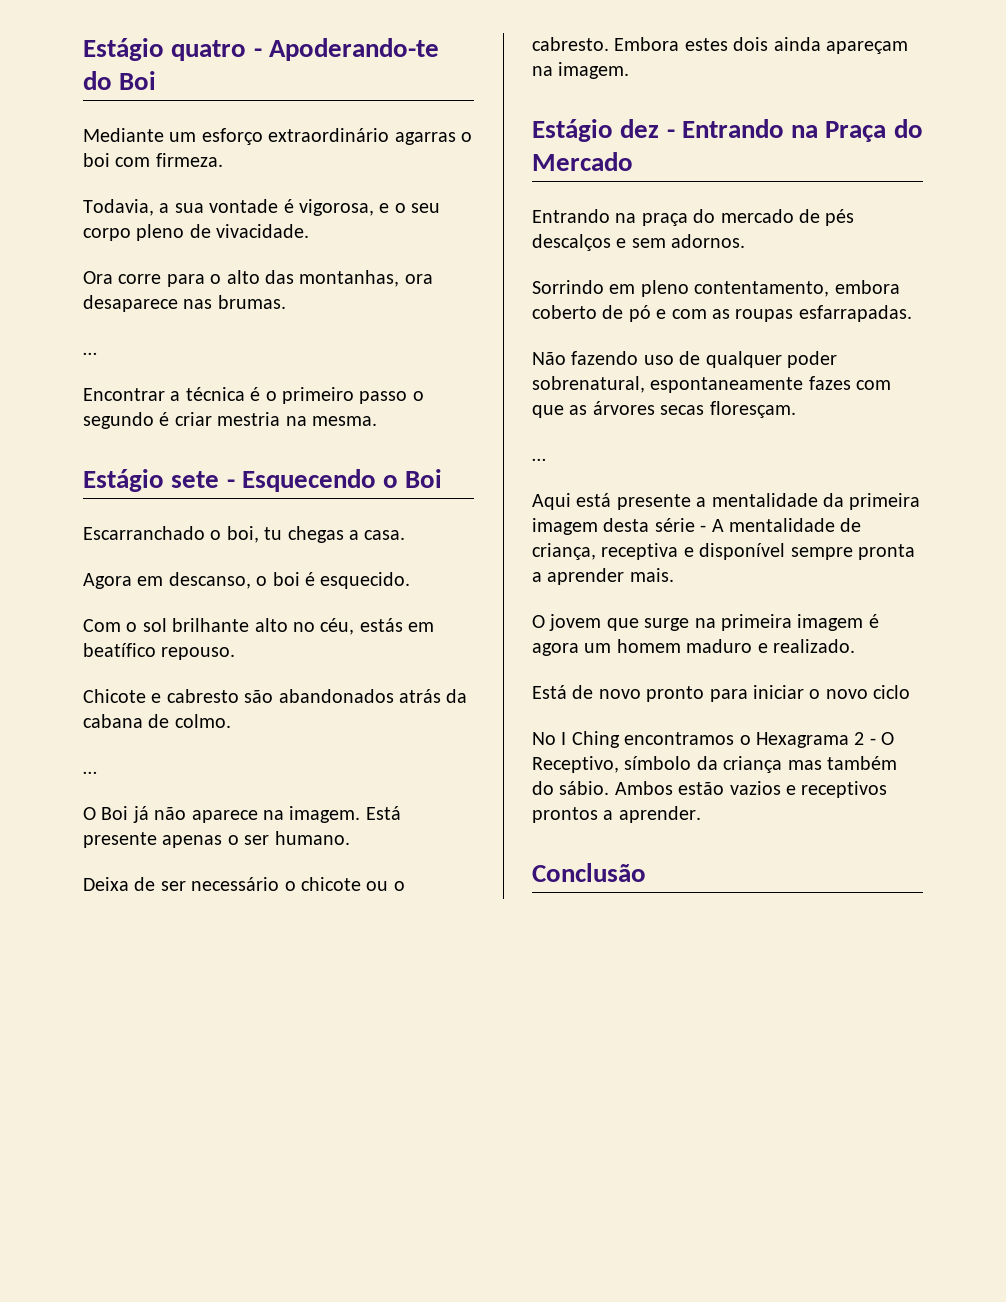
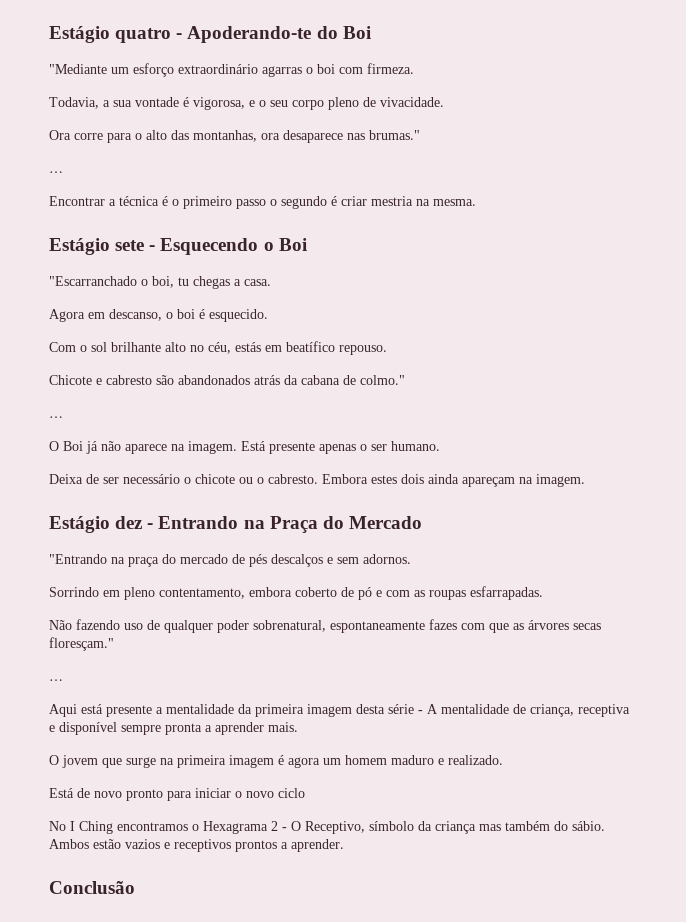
- Mediante um esforço extraordinário agarras o boi com firmeza.
+ "Mediante um esforço extraordinário agarras o boi com firmeza.
- Ora corre para o alto das montanhas, ora desaparece nas brumas.
+ Ora corre para o alto das montanhas, ora desaparece nas brumas."
- Escarranchado o boi, tu chegas a casa.
+ "Escarranchado o boi, tu chegas a casa.
- Chicote e cabresto são abandonados atrás da cabana de colmo.
+ Chicote e cabresto são abandonados atrás da cabana de colmo."
- Entrando na praça do mercado de pés descalços e sem adornos.
+ "Entrando na praça do mercado de pés descalços e sem adornos.
- Não fazendo uso de qualquer poder sobrenatural, espontaneamente fazes com que as árvores secas floresçam.
+ Não fazendo uso de qualquer poder sobrenatural, espontaneamente fazes com que as árvores secas floresçam."

